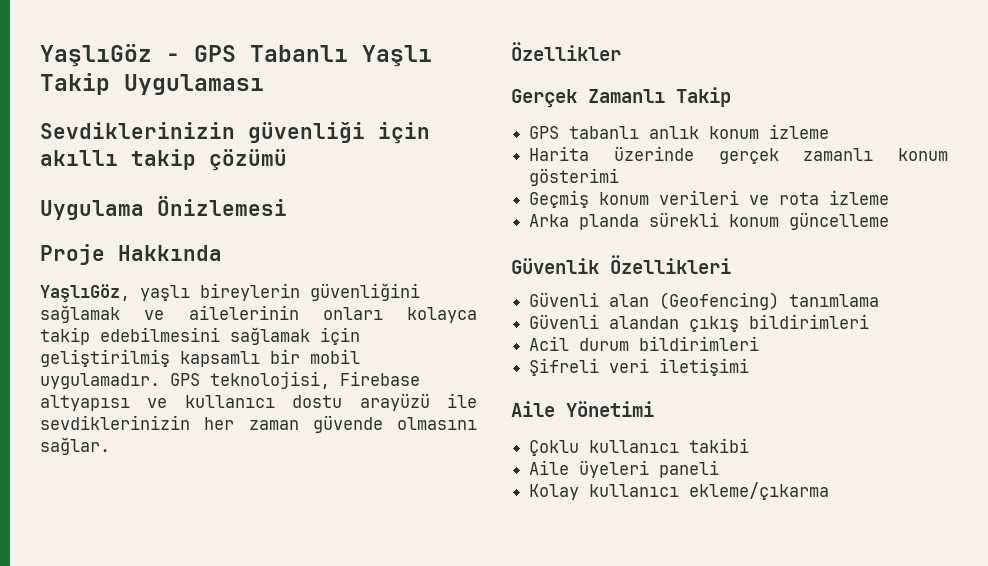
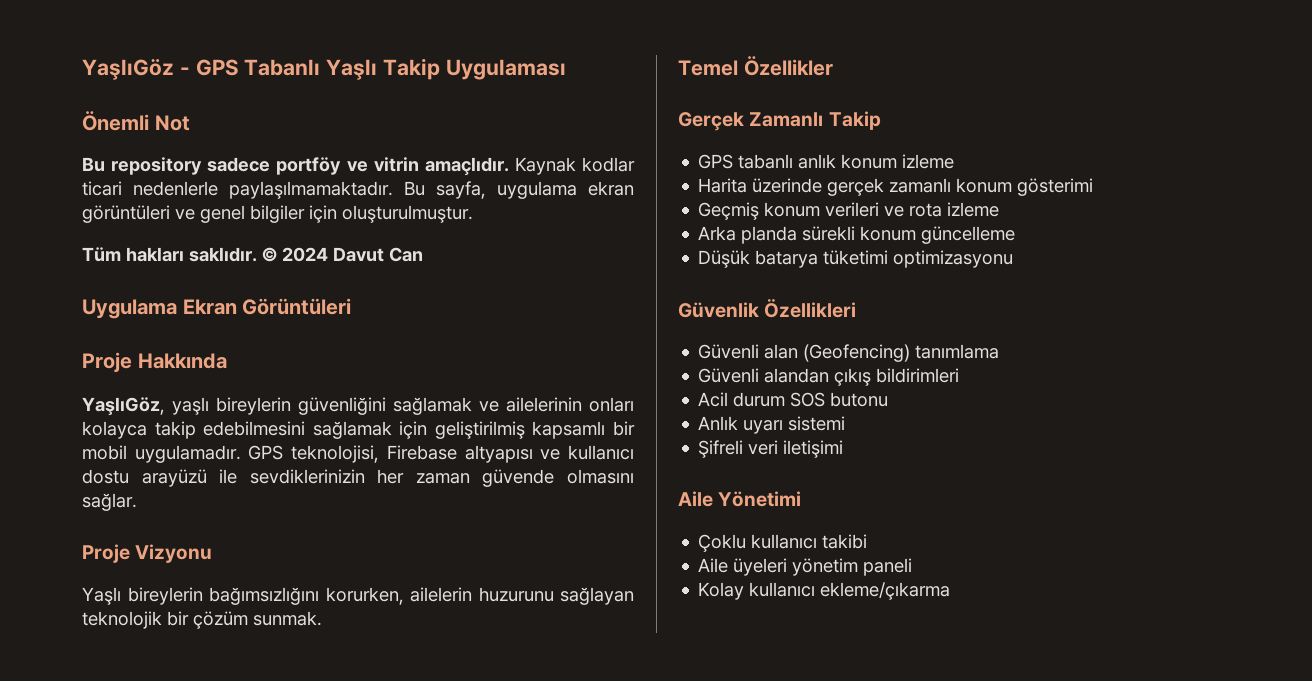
- Sevdiklerinizin güvenliği için akıllı takip çözümü
+ Önemli Not
+ Bu repository sadece portföy ve vitrin amaçlıdır. Kaynak kodlar ticari nedenlerle paylaşılmamaktadır. Bu sayfa, uygulama ekran görüntüleri ve genel bilgiler için oluşturulmuştur.
+ Tüm hakları saklıdır. © 2024 Davut Can
- Uygulama Önizlemesi
+ Uygulama Ekran Görüntüleri
- Özellikler
+ Proje Vizyonu
+ Yaşlı bireylerin bağımsızlığını korurken, ailelerin huzurunu sağlayan teknolojik bir çözüm sunmak.
+ Temel Özellikler
+ Düşük batarya tüketimi optimizasyonu
- Acil durum bildirimleri
+ Acil durum SOS butonu
+ Anlık uyarı sistemi
- Aile üyeleri paneli
+ Aile üyeleri yönetim paneli

